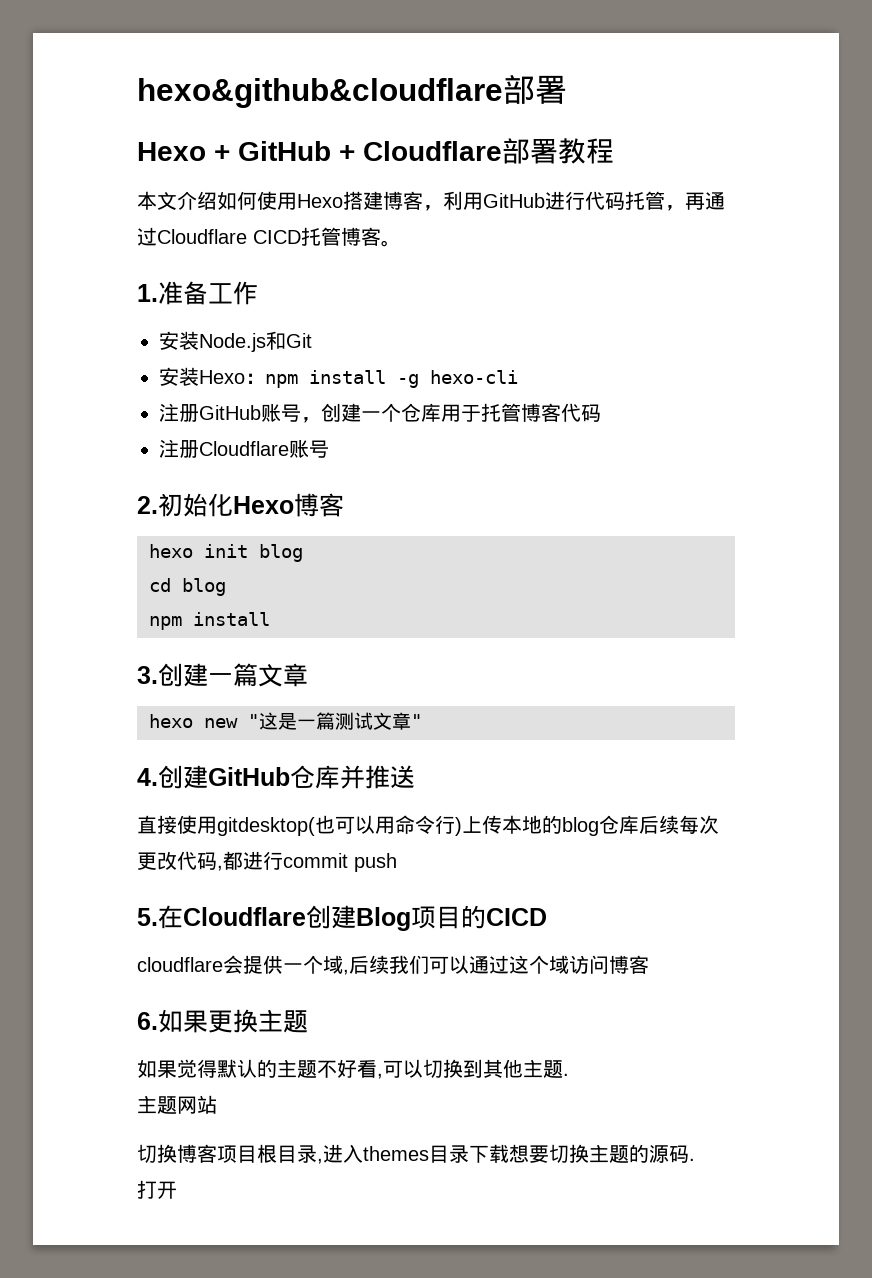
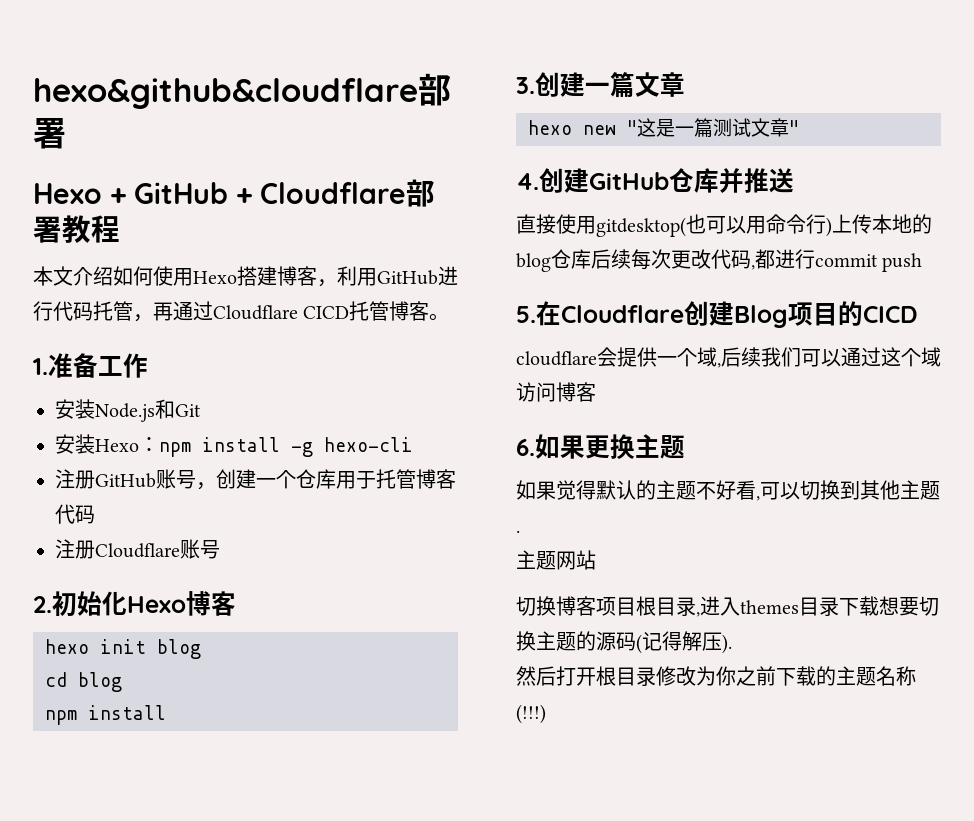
- 切换博客项目根目录,进入themes目录下载想要切换主题的源码.
- 打开
+ 切换博客项目根目录,进入themes目录下载想要切换主题的源码(记得解压).
+ 然后打开根目录修改为你之前下载的主题名称(!!!)

